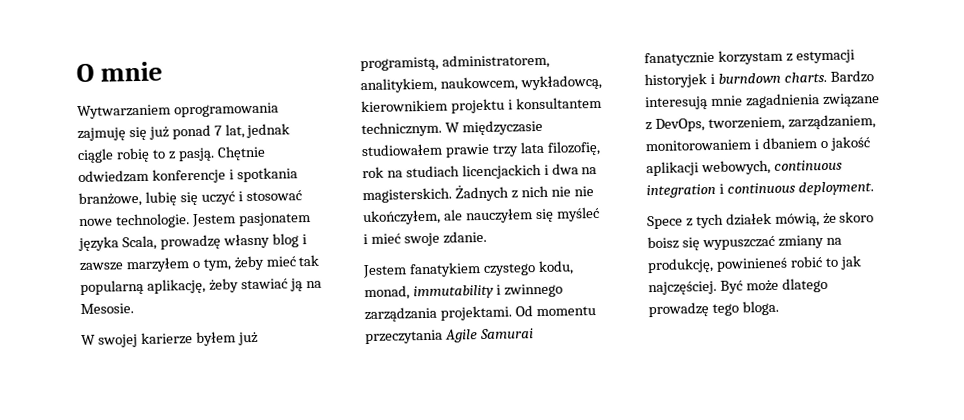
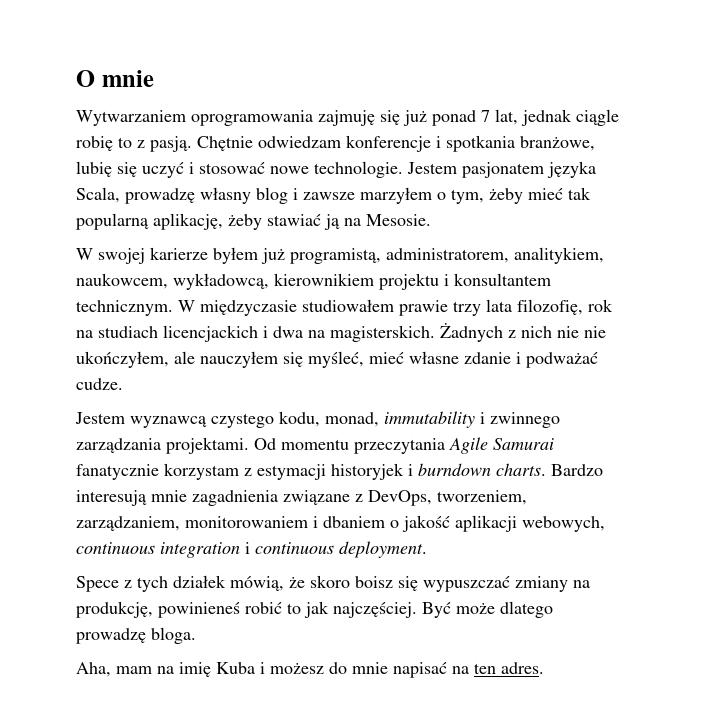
- Żadnych z nich nie nie ukończyłem, ale nauczyłem się myśleć i mieć swoje zdanie.
- Jestem fanatykiem czystego kodu, monad, immutability i zwinnego zarządzania projektami.
+ Żadnych z nich nie nie ukończyłem, ale nauczyłem się myśleć, mieć własne zdanie i podważać cudze.
+ Jestem wyznawcą czystego kodu, monad, immutability i zwinnego zarządzania projektami.
- Być może dlatego prowadzę tego bloga.
+ Być może dlatego prowadzę bloga.
+ Aha, mam na imię Kuba i możesz do mnie napisać na ten adres.

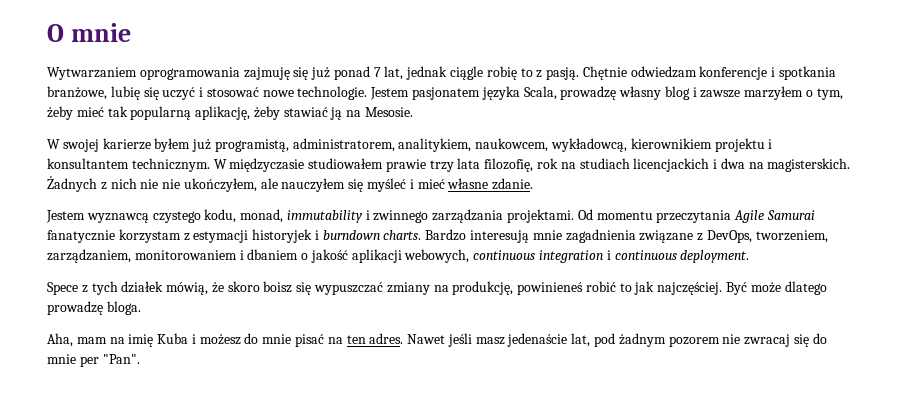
- Żadnych z nich nie nie ukończyłem, ale nauczyłem się myśleć, mieć własne zdanie i podważać cudze.
+ Żadnych z nich nie nie ukończyłem, ale nauczyłem się myśleć i mieć własne zdanie.
- Aha, mam na imię Kuba i możesz do mnie napisać na ten adres.
+ Aha, mam na imię Kuba i możesz do mnie pisać na ten adres.
+ Nawet jeśli masz jedenaście lat, pod żadnym pozorem nie zwracaj się do mnie per "Pan".

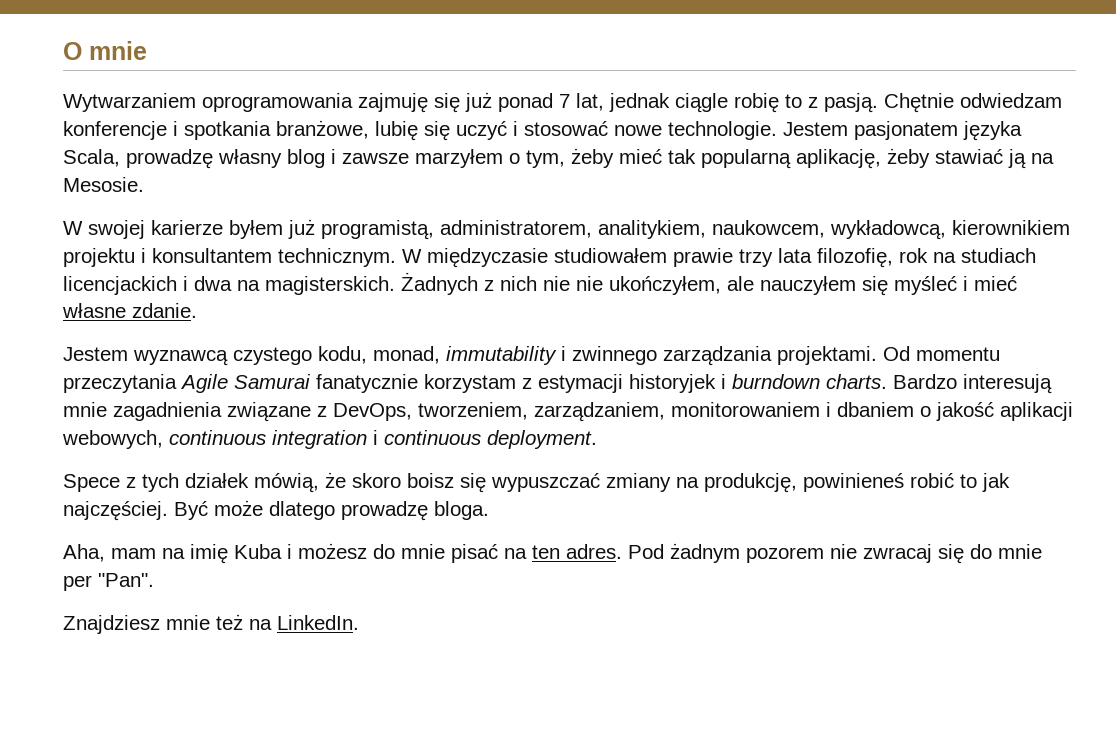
- Nawet jeśli masz jedenaście lat, pod żadnym pozorem nie zwracaj się do mnie per "Pan".
+ Pod żadnym pozorem nie zwracaj się do mnie per "Pan".
+ Znajdziesz mnie też na LinkedIn.

